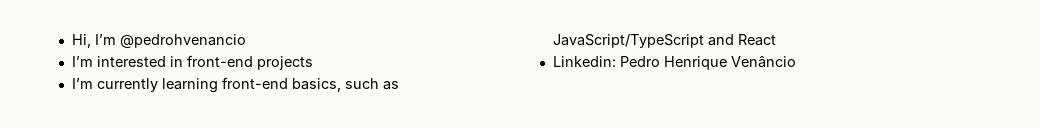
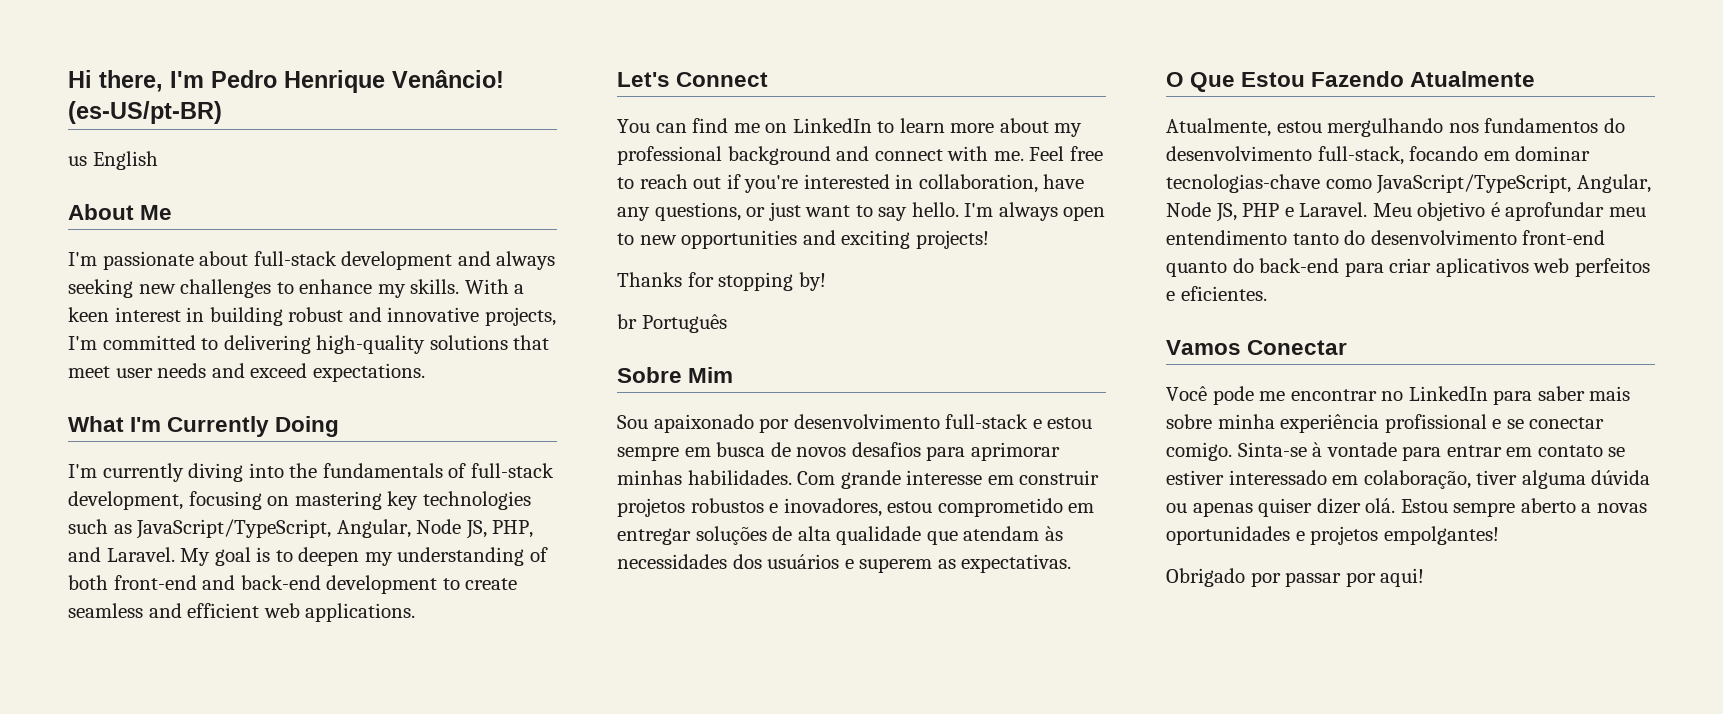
- Hi, I’m @pedrohvenancio
- I’m interested in front-end projects
- I’m currently learning front-end basics, such as JavaScript/TypeScript and React
- Linkedin: Pedro Henrique Venâncio
+ Hi there, I'm Pedro Henrique Venâncio! (es-US/pt-BR)
+ us English
+ About Me
+ I'm passionate about full-stack development and always seeking new challenges to enhance my skills. With a keen interest in building robust and innovative projects, I'm committed to delivering high-quality solutions that meet user needs and exceed expectations.
+ What I'm Currently Doing
+ I'm currently diving into the fundamentals of full-stack development, focusing on mastering key technologies such as JavaScript/TypeScript, Angular, Node JS, PHP, and Laravel. My goal is to deepen my understanding of both front-end and back-end development to create seamless and efficient web applications.
+ Let's Connect
+ You can find me on LinkedIn to learn more about my professional background and connect with me. Feel free to reach out if you're interested in collaboration, have any questions, or just want to say hello. I'm always open to new opportunities and exciting projects!
+ Thanks for stopping by!
+ br Português
+ Sobre Mim
+ Sou apaixonado por desenvolvimento full-stack e estou sempre em busca de novos desafios para aprimorar minhas habilidades. Com grande interesse em construir projetos robustos e inovadores, estou comprometido em entregar soluções de alta qualidade que atendam às necessidades dos usuários e superem as expectativas.
+ O Que Estou Fazendo Atualmente
+ Atualmente, estou mergulhando nos fundamentos do desenvolvimento full-stack, focando em dominar tecnologias-chave como JavaScript/TypeScript, Angular, Node JS, PHP e Laravel. Meu objetivo é aprofundar meu entendimento tanto do desenvolvimento front-end quanto do back-end para criar aplicativos web perfeitos e eficientes.
+ Vamos Conectar
+ Você pode me encontrar no LinkedIn para saber mais sobre minha experiência profissional e se conectar comigo. Sinta-se à vontade para entrar em contato se estiver interessado em colaboração, tiver alguma dúvida ou apenas quiser dizer olá. Estou sempre aberto a novas oportunidades e projetos empolgantes!
+ Obrigado por passar por aqui!

